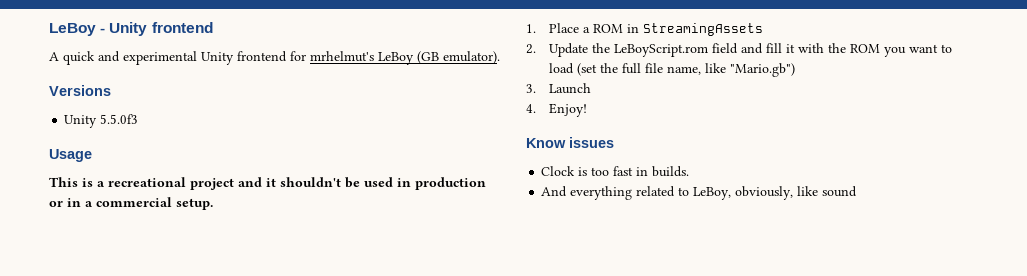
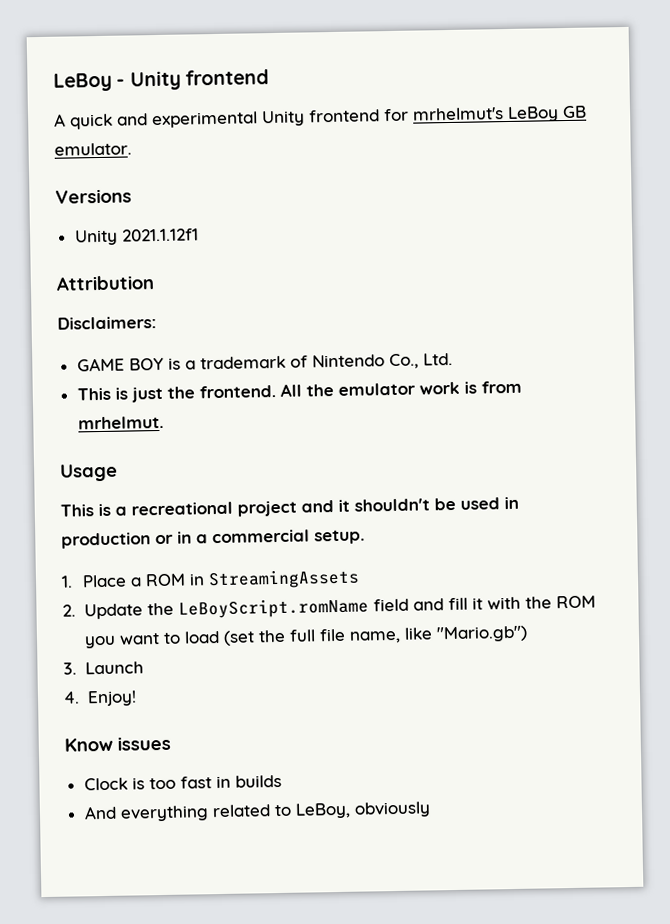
- A quick and experimental Unity frontend for mrhelmut's LeBoy (GB emulator).
+ A quick and experimental Unity frontend for mrhelmut's LeBoy GB emulator.
- Unity 5.5.0f3
+ Unity 2021.1.12f1
+ Attribution
+ Disclaimers:
+ GAME BOY is a trademark of Nintendo Co., Ltd.
+ This is just the frontend. All the emulator work is from mrhelmut.
- 2. Update the LeBoyScript.rom field and fill it with the ROM you want to load (set the full file name, like "Mario.gb")
+ 2. Update the LeBoyScript.romName field and fill it with the ROM you want to load (set the full file name, like "Mario.gb")
- Clock is too fast in builds.
+ Clock is too fast in builds
- And everything related to LeBoy, obviously, like sound
+ And everything related to LeBoy, obviously

